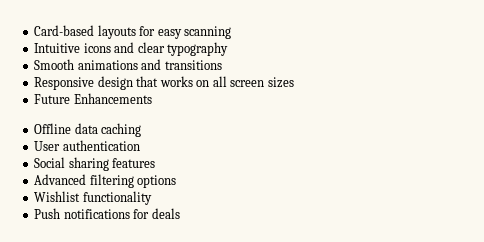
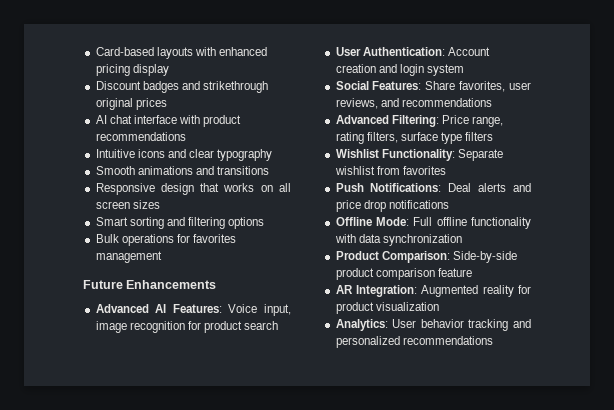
- Card-based layouts for easy scanning
+ Card-based layouts with enhanced pricing display
+ Discount badges and strikethrough original prices
+ AI chat interface with product recommendations
+ Smart sorting and filtering options
+ Bulk operations for favorites management
  Future Enhancements
- Offline data caching
- User authentication
- Social sharing features
- Advanced filtering options
- Wishlist functionality
- Push notifications for deals
+ Advanced AI Features: Voice input, image recognition for product search
+ User Authentication: Account creation and login system
+ Social Features: Share favorites, user reviews, and recommendations
+ Advanced Filtering: Price range, rating filters, surface type filters
+ Wishlist Functionality: Separate wishlist from favorites
+ Push Notifications: Deal alerts and price drop notifications
+ Offline Mode: Full offline functionality with data synchronization
+ Product Comparison: Side-by-side product comparison feature
+ AR Integration: Augmented reality for product visualization
+ Analytics: User behavior tracking and personalized recommendations

